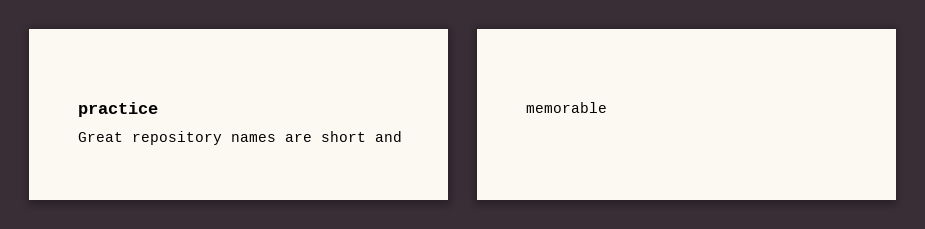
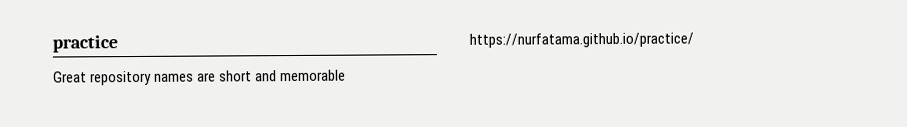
- Great repository names are short and memorable
+ Great repository names are short and memorable https://nurfatama.github.io/practice/

